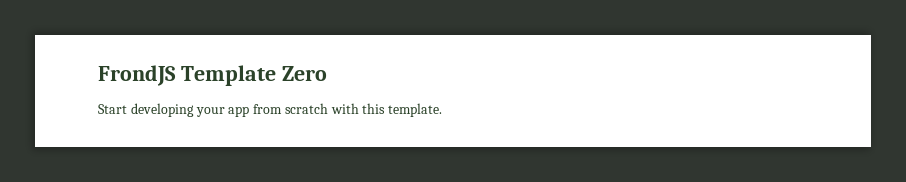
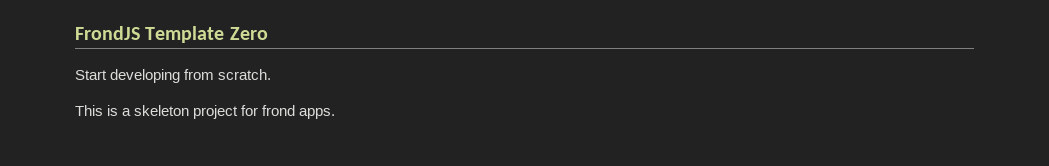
- Start developing your app from scratch with this template.
+ Start developing from scratch.
+ This is a skeleton project for frond apps.

